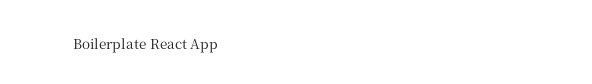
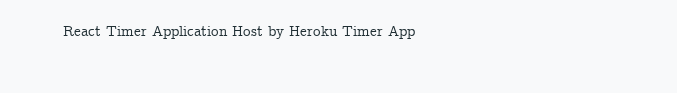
- Boilerplate React App
+ React Timer Application Host by Heroku Timer App

